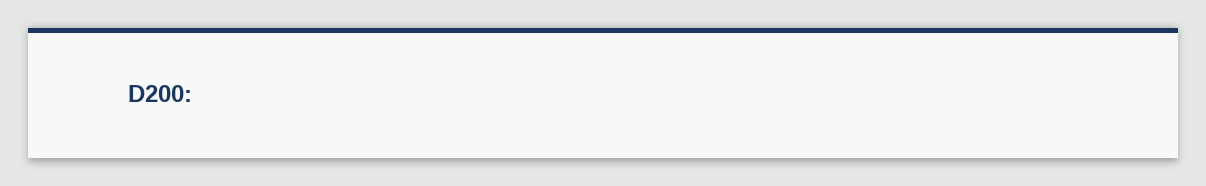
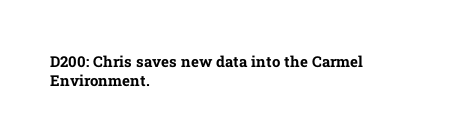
- D200:
+ D200: Chris saves new data into the Carmel Environment.

